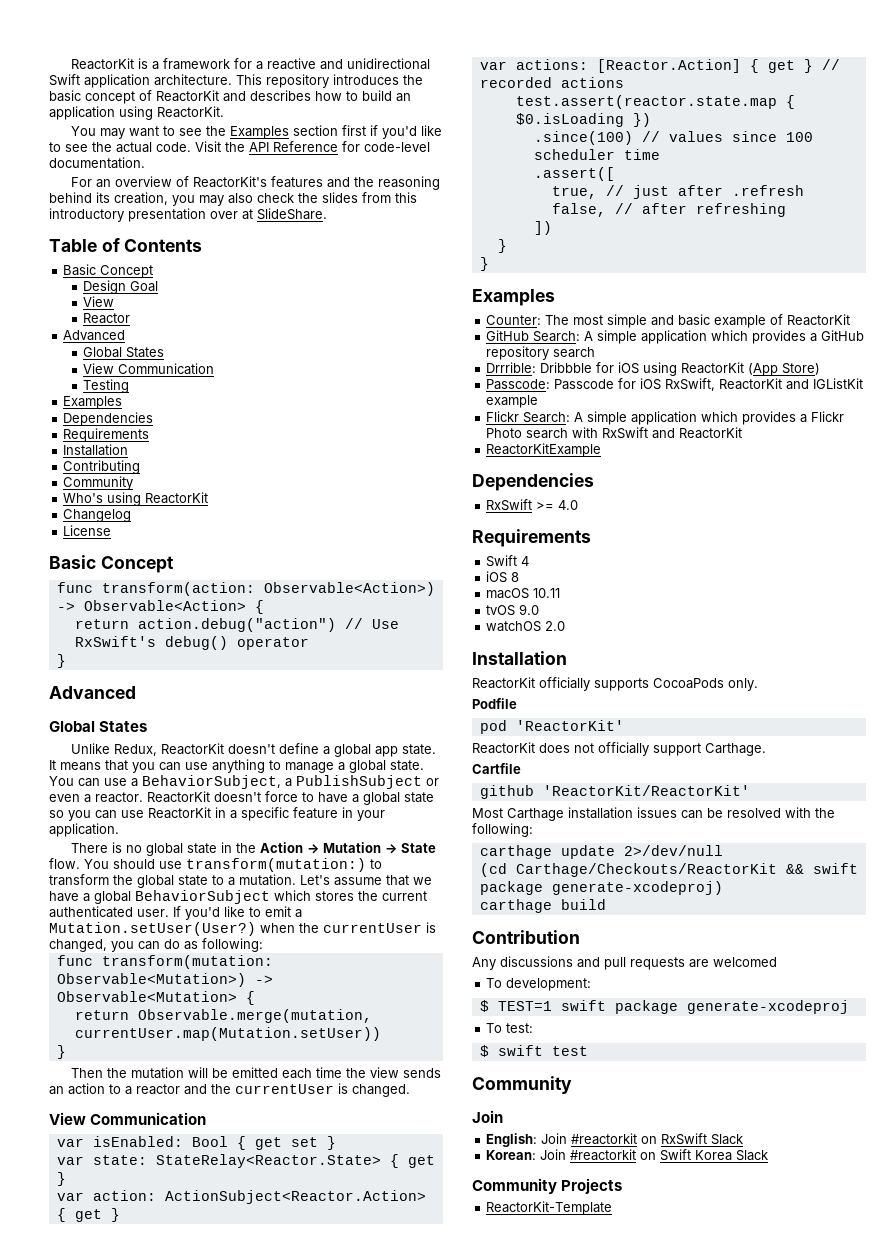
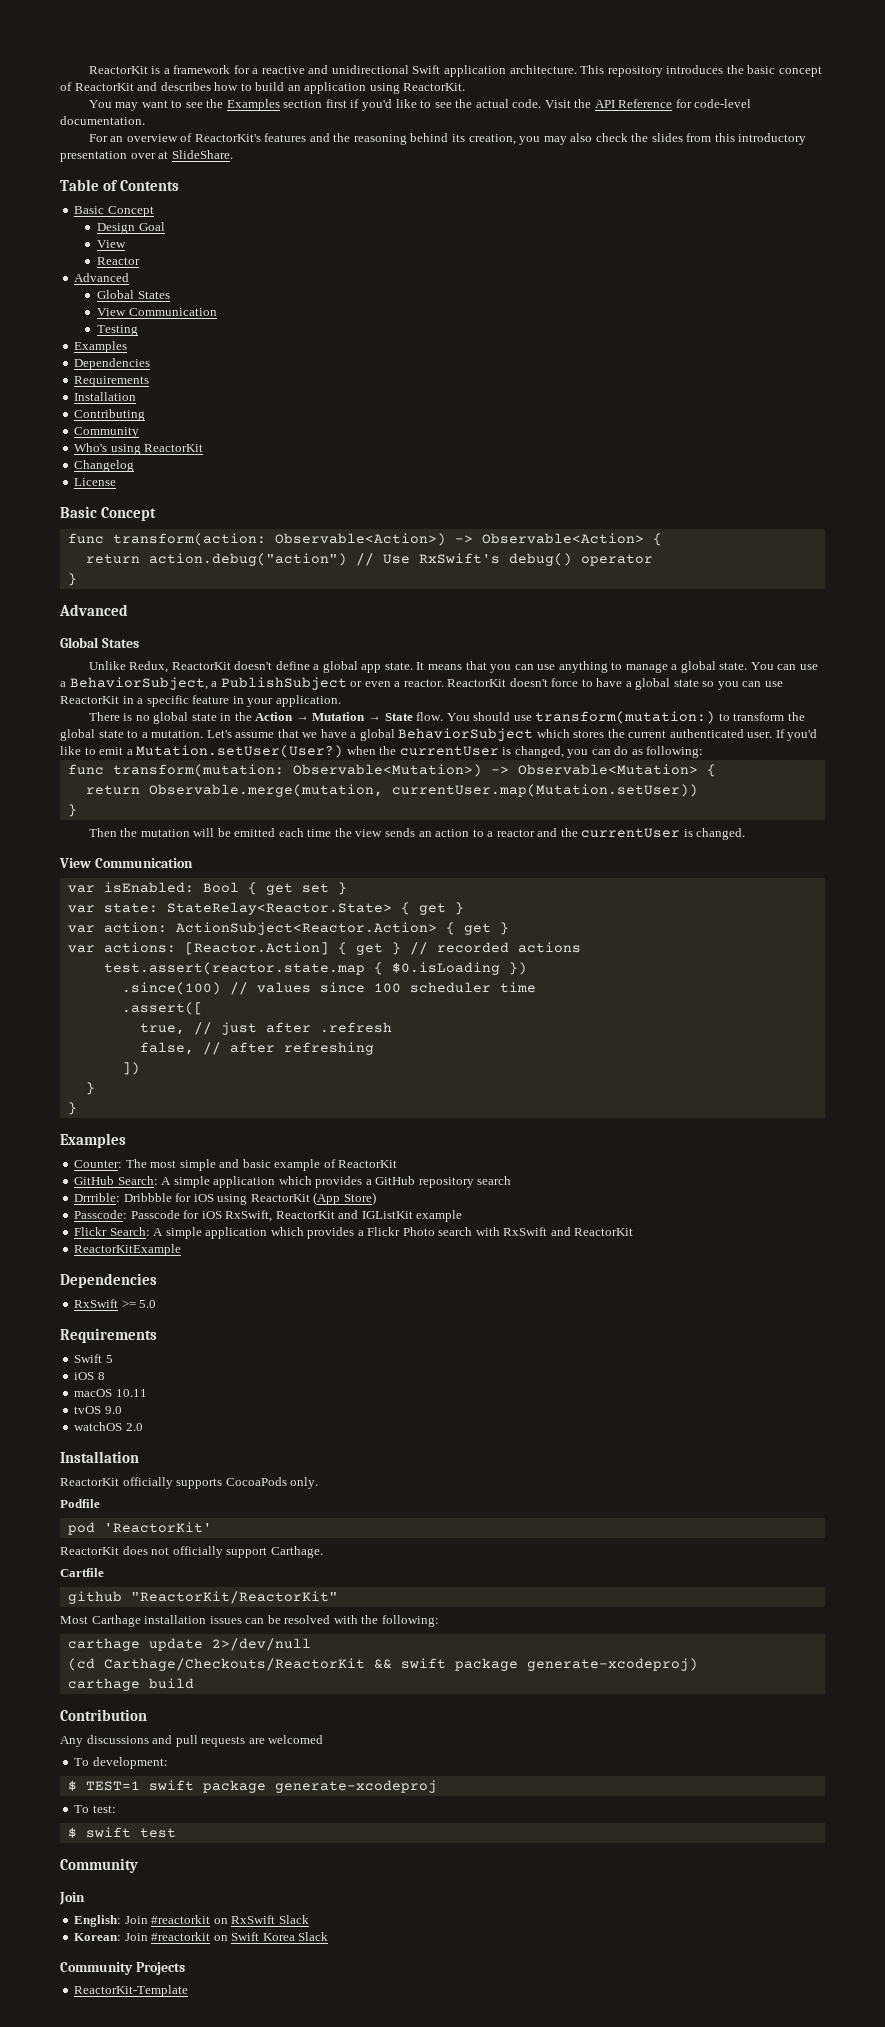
- RxSwift >= 4.0
+ RxSwift >= 5.0
- Swift 4
+ Swift 5
- github 'ReactorKit/ReactorKit'
+ github "ReactorKit/ReactorKit"

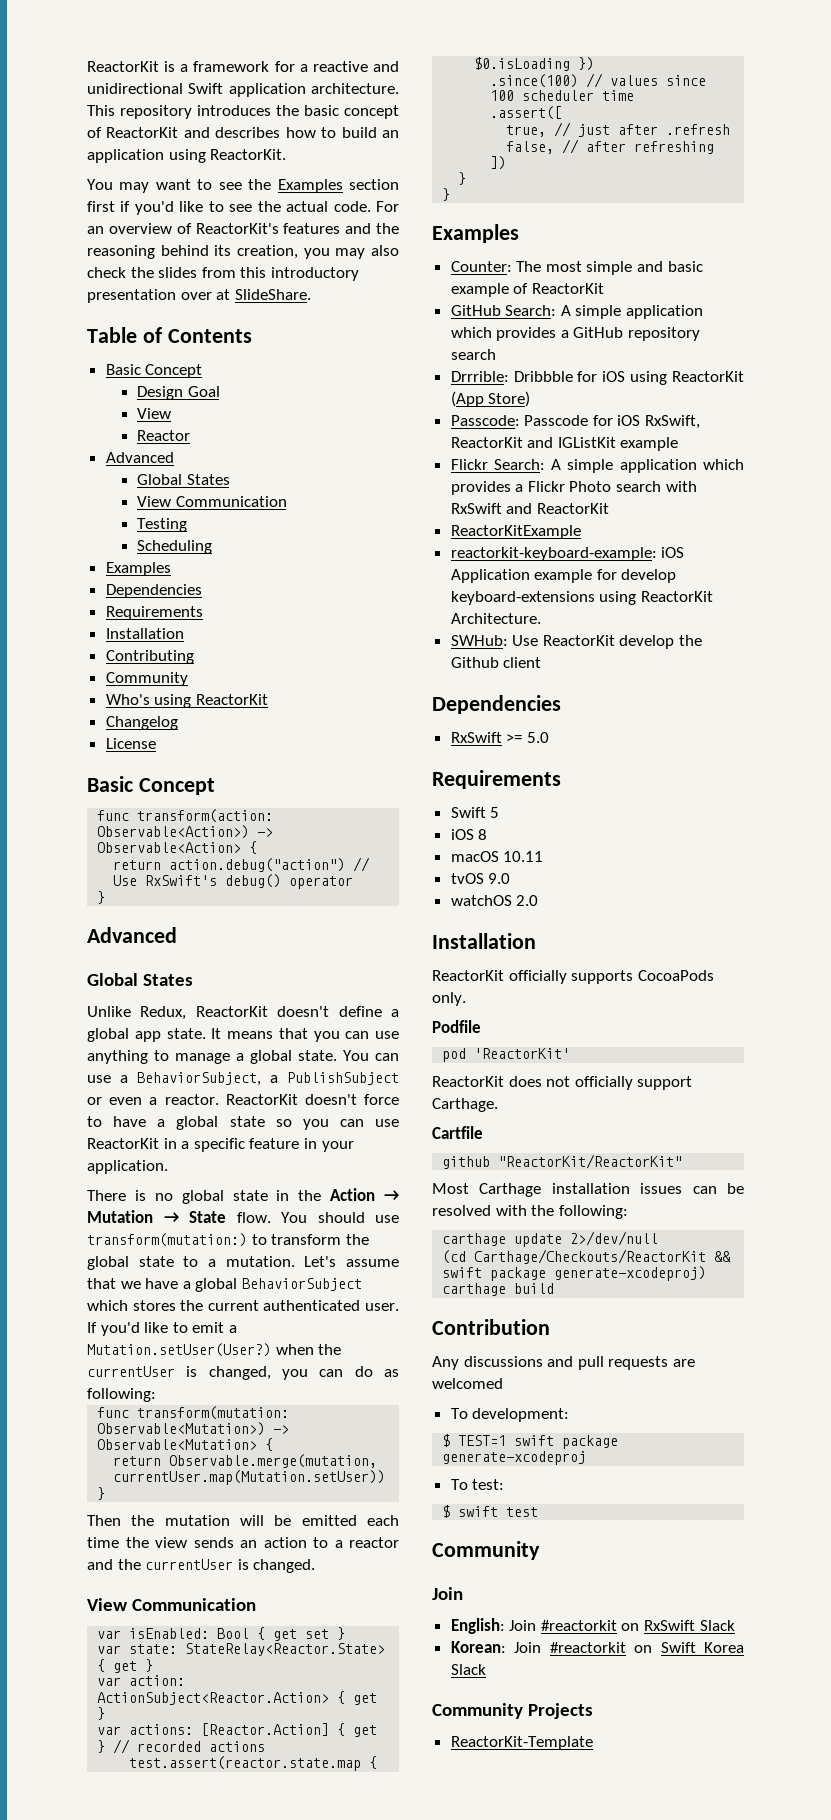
- You may want to see the Examples section first if you'd like to see the actual code. Visit the API Reference for code-level documentation.
- For an overview of ReactorKit's features and the reasoning behind its creation, you may also check the slides from this introductory presentation over at SlideShare.
+ You may want to see the Examples section first if you'd like to see the actual code. For an overview of ReactorKit's features and the reasoning behind its creation, you may also check the slides from this introductory presentation over at SlideShare.
+ Scheduling
+ reactorkit-keyboard-example: iOS Application example for develop keyboard-extensions using ReactorKit Architecture.
+ SWHub: Use ReactorKit develop the Github client

